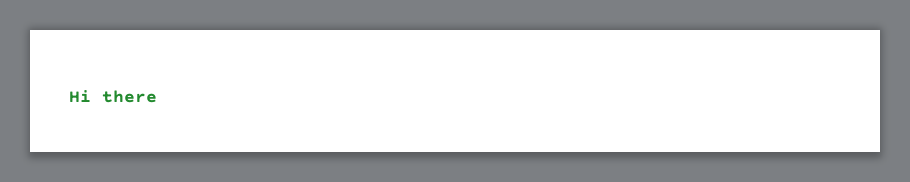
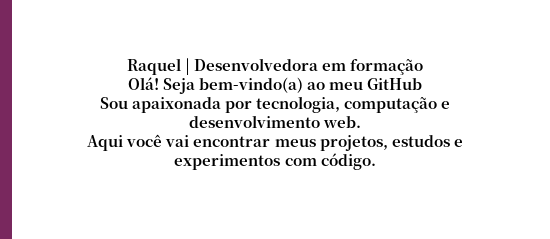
- Hi there
+ Raquel | Desenvolvedora em formação
+ Olá! Seja bem-vindo(a) ao meu GitHub
+ Sou apaixonada por tecnologia, computação e desenvolvimento web.
+ Aqui você vai encontrar meus projetos, estudos e experimentos com código.

